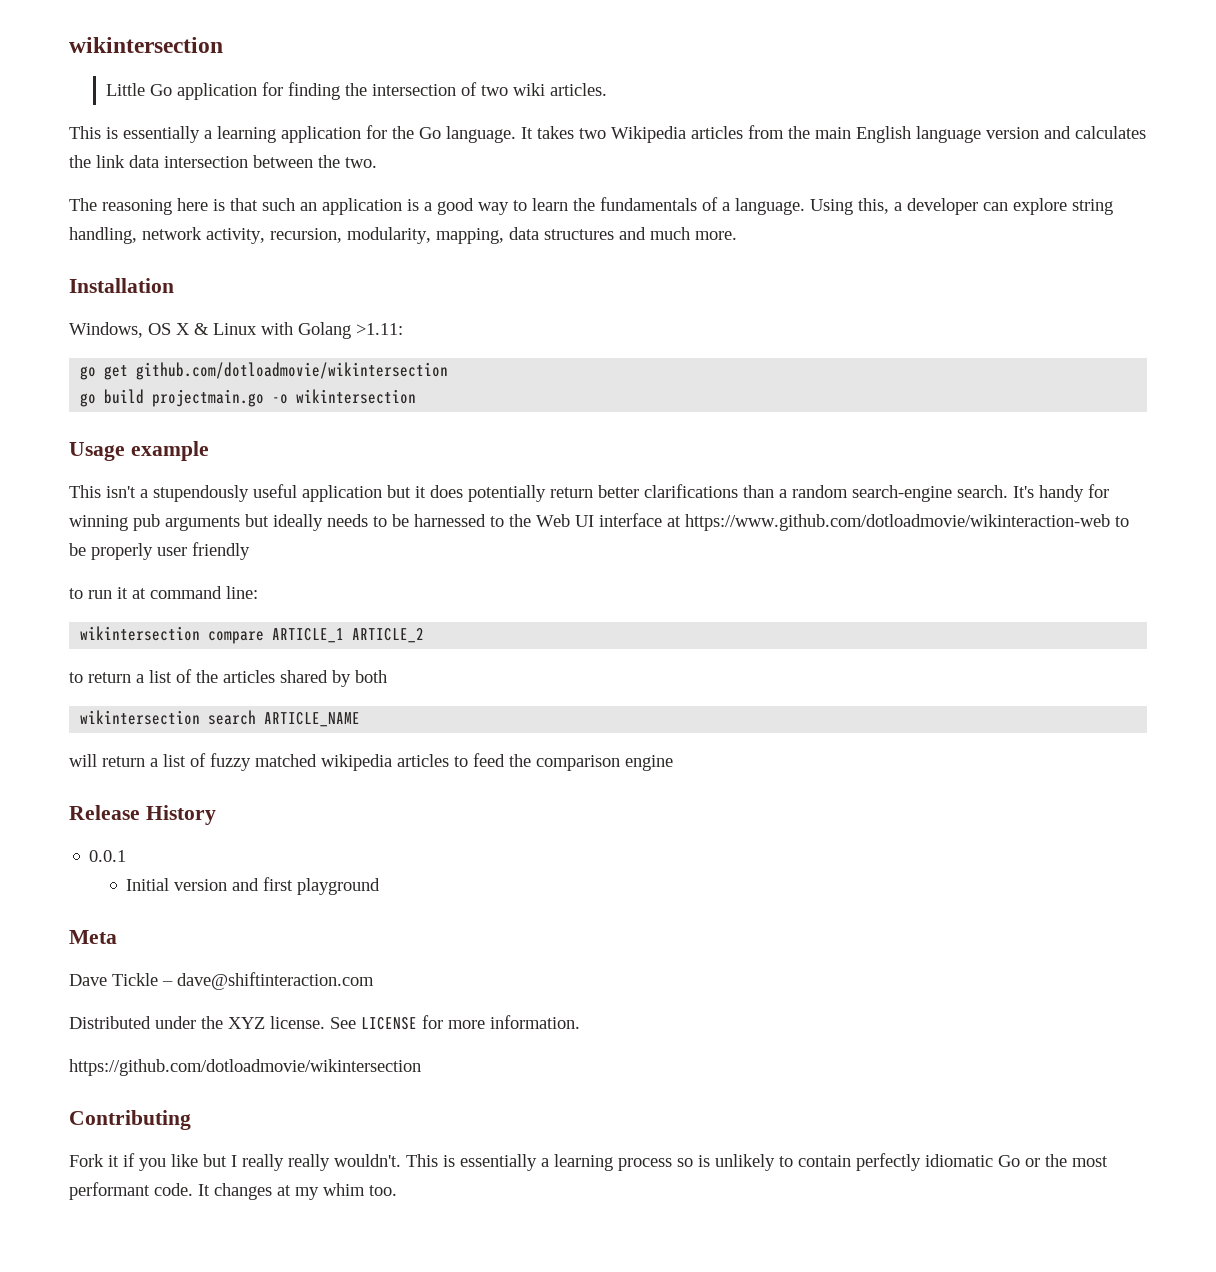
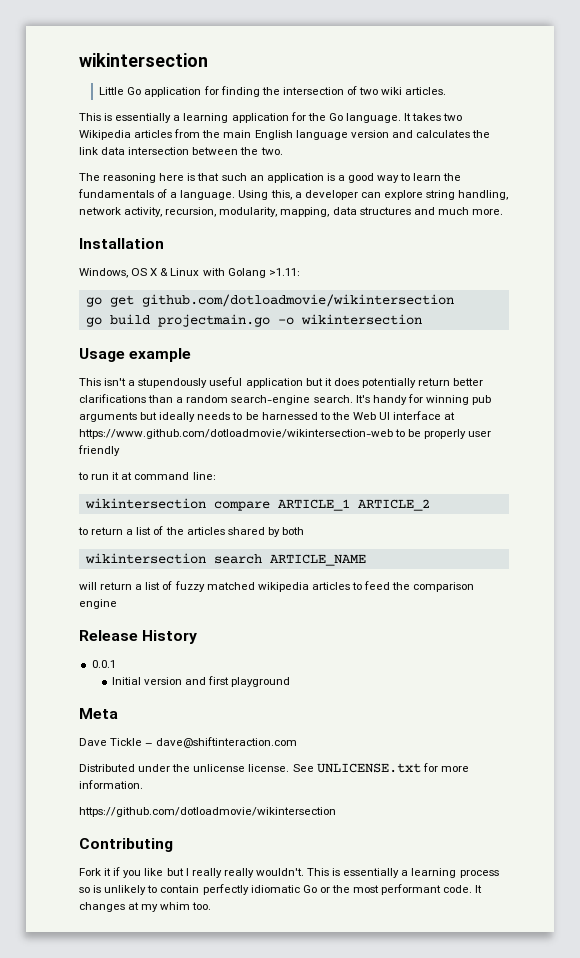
- It's handy for winning pub arguments but ideally needs to be harnessed to the Web UI interface at https://www.github.com/dotloadmovie/wikinteraction-web to be properly user friendly
+ It's handy for winning pub arguments but ideally needs to be harnessed to the Web UI interface at https://www.github.com/dotloadmovie/wikintersection-web to be properly user friendly
- Distributed under the XYZ license.
+ Distributed under the unlicense license.
- See LICENSE for more information.
+ See UNLICENSE.txt for more information.

